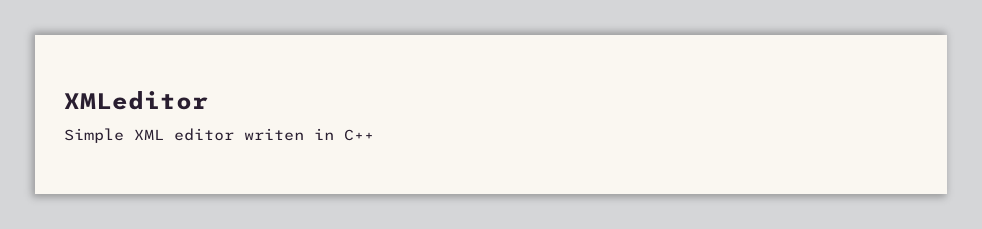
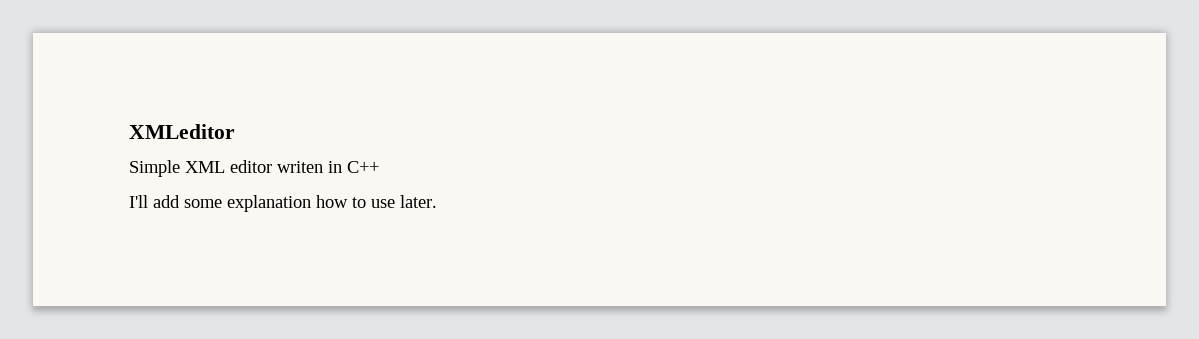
+ I'll add some explanation how to use later.

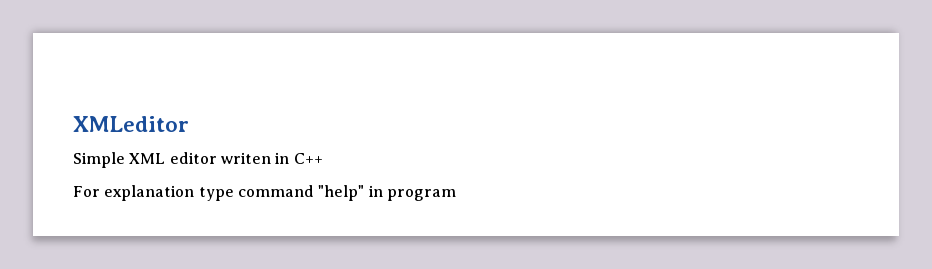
- I'll add some explanation how to use later.
+ For explanation type command "help" in program

